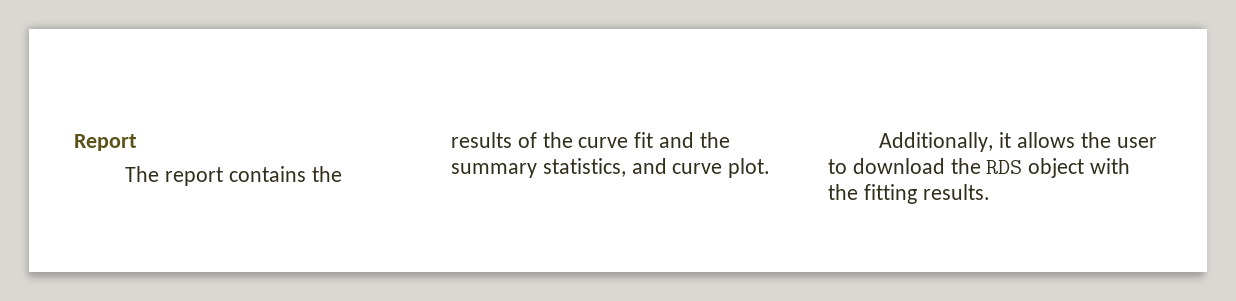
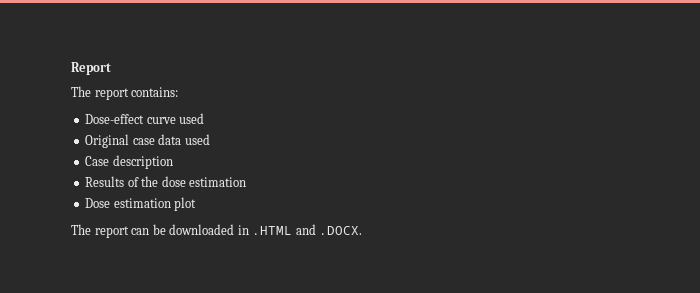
- The report contains the results of the curve fit and the summary statistics, and curve plot.
- Additionally, it allows the user to download the RDS object with the fitting results.
+ The report contains:
+ Dose-effect curve used
+ Original case data used
+ Case description
+ Results of the dose estimation
+ Dose estimation plot
+ The report can be downloaded in .HTML and .DOCX.

